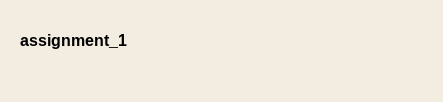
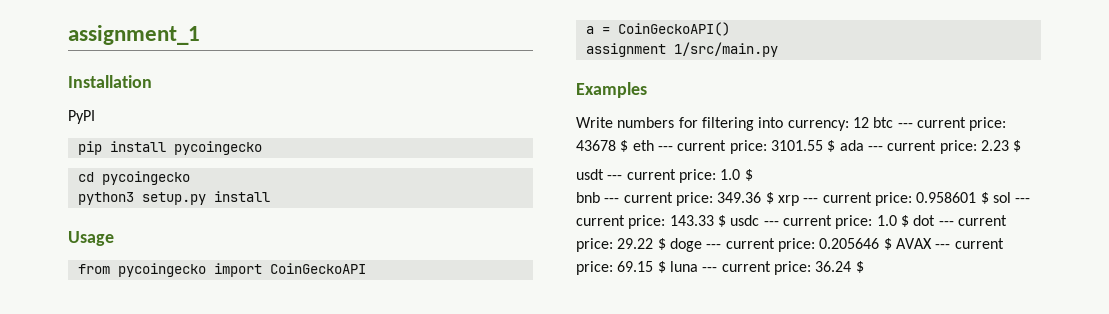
+ Installation
+ PyPI
+ pip install pycoingecko
+ cd pycoingecko
+ python3 setup.py install
+ Usage
+ from pycoingecko import CoinGeckoAPI
+ a = CoinGeckoAPI()
+ assignment 1/src/main.py
+ Examples
+ Write numbers for filtering into currency: 12 btc --- current price: 43678 $ eth --- current price: 3101.55 $ ada --- current price: 2.23 $
+ usdt --- current price: 1.0 $
+ bnb --- current price: 349.36 $ xrp --- current price: 0.958601 $ sol --- current price: 143.33 $ usdc --- current price: 1.0 $ dot --- current price: 29.22 $ doge --- current price: 0.205646 $ AVAX --- current price: 69.15 $ luna --- current price: 36.24 $

